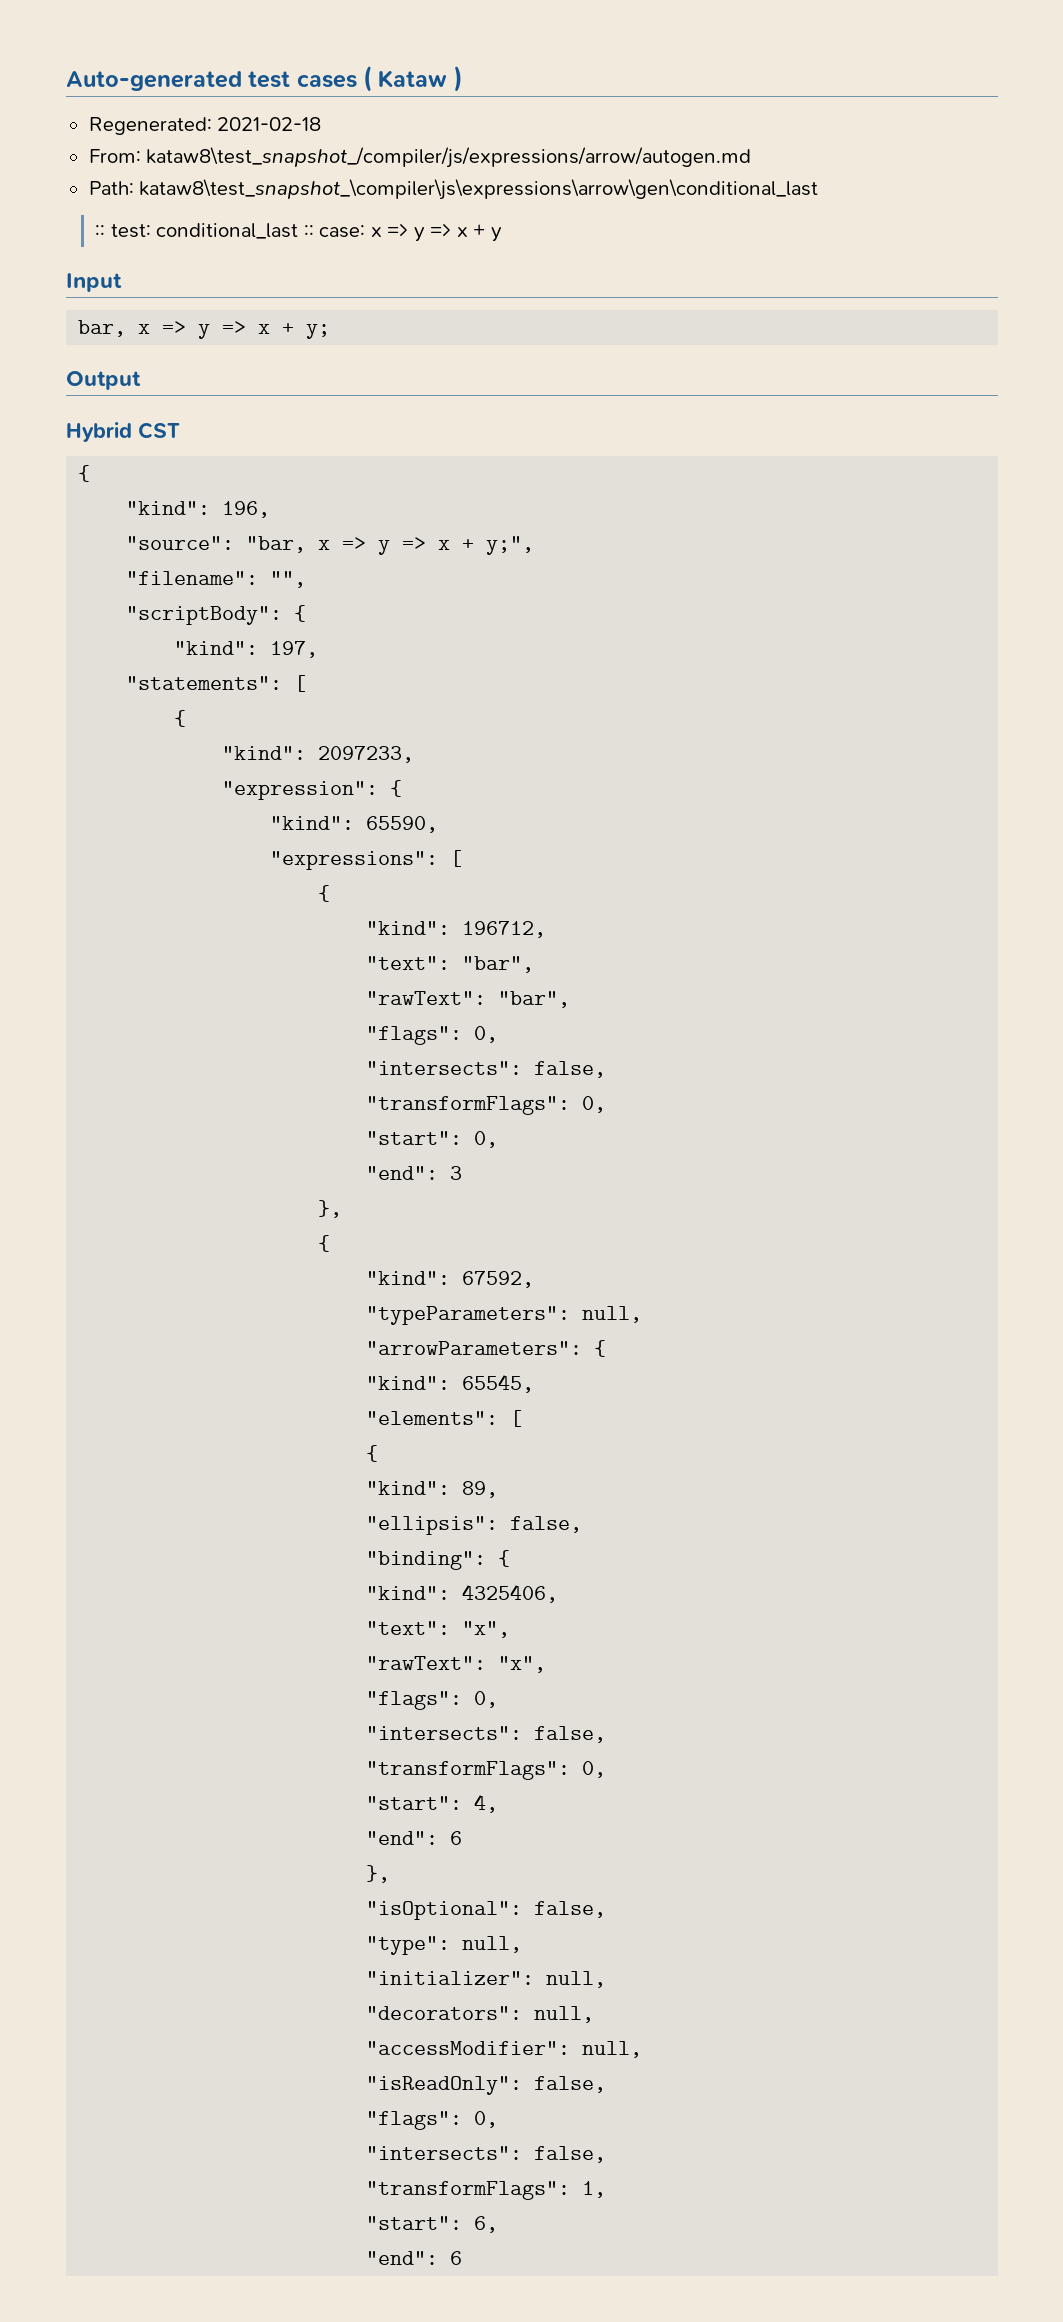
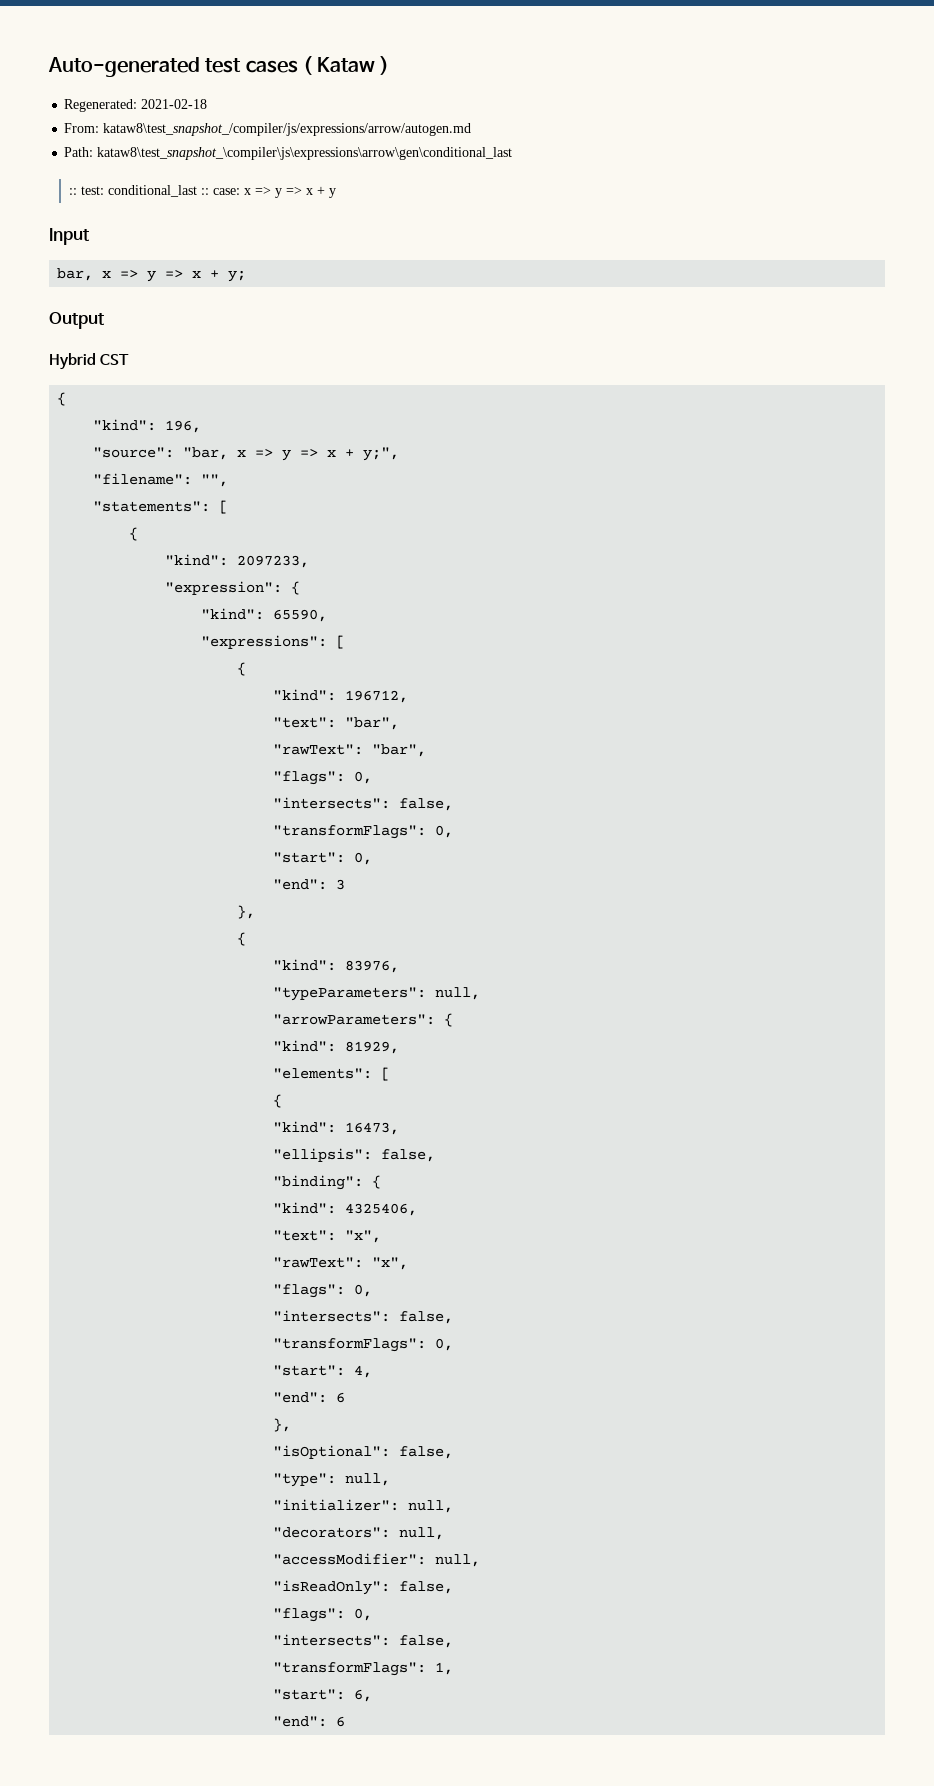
- "scriptBody": {
- "kind": 197,
- "kind": 67592,
+ "kind": 83976,
- "kind": 65545,
+ "kind": 81929,
- "kind": 89,
+ "kind": 16473,

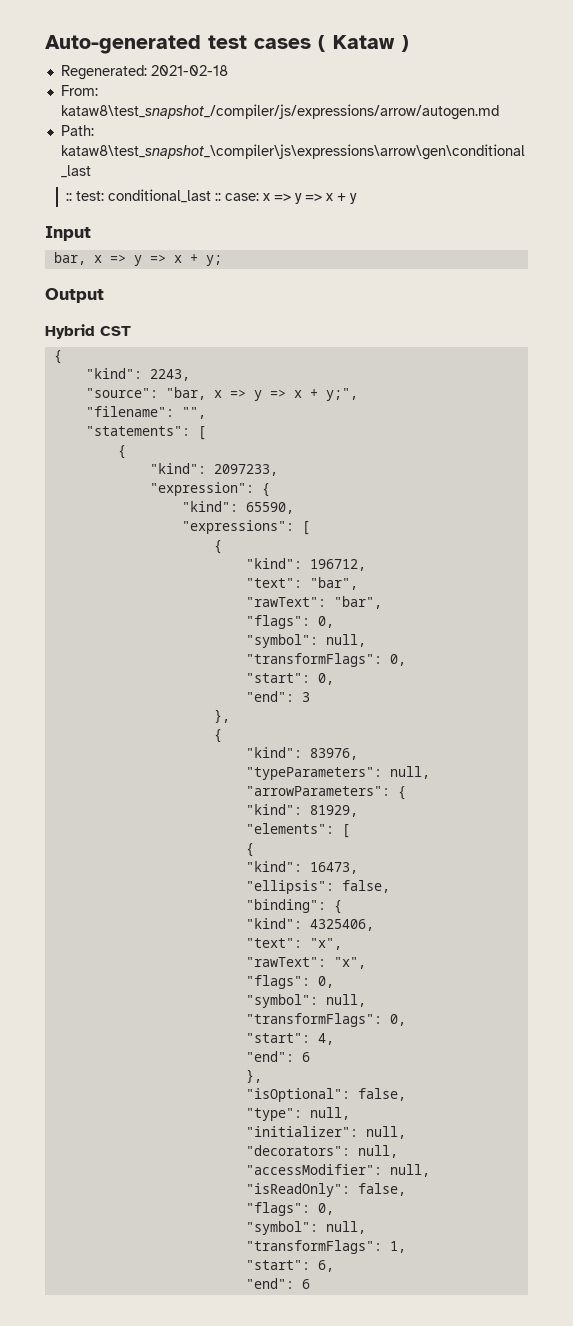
- "kind": 196,
+ "kind": 2243,
  "rawText": "bar",
  "flags": 0,
- "intersects": false,
+ "symbol": null,
  "rawText": "x",
  "flags": 0,
- "intersects": false,
+ "symbol": null,
  "isReadOnly": false,
  "flags": 0,
- "intersects": false,
+ "symbol": null,

